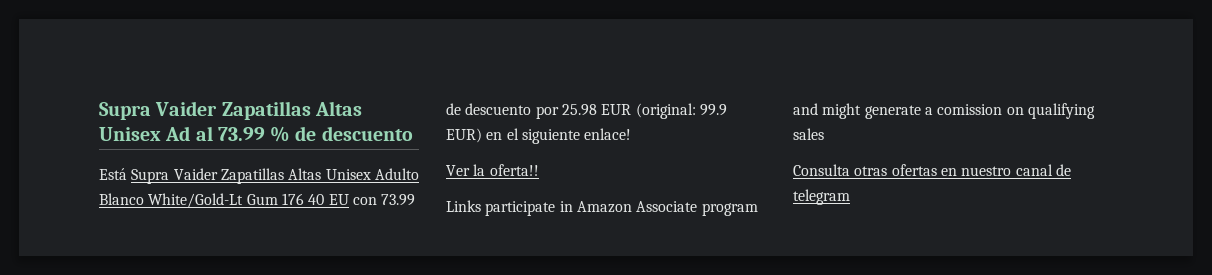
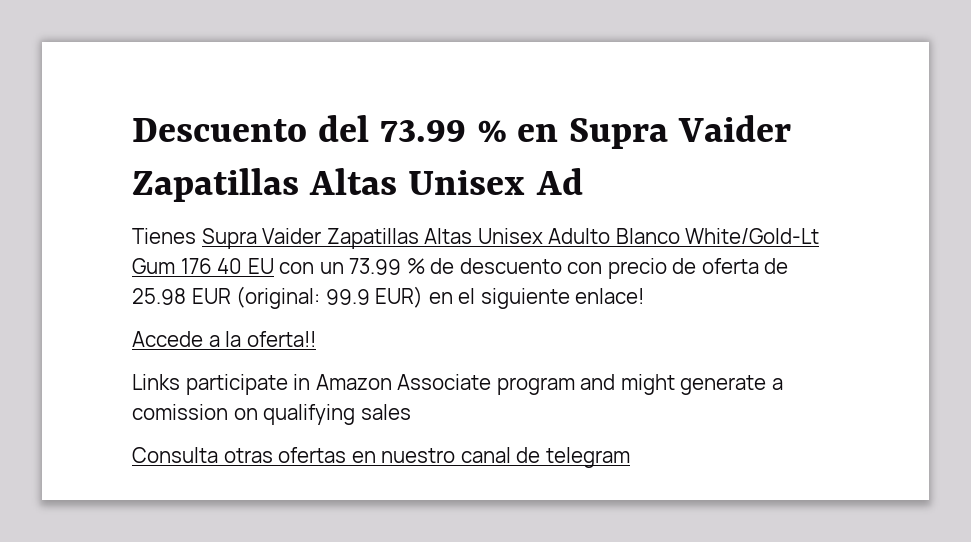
- Supra Vaider Zapatillas Altas Unisex Ad al 73.99 % de descuento
- Está Supra Vaider Zapatillas Altas Unisex Adulto Blanco White/Gold-Lt Gum 176 40 EU con 73.99 de descuento por 25.98 EUR (original: 99.9 EUR) en el siguiente enlace!
+ Descuento del 73.99 % en Supra Vaider Zapatillas Altas Unisex Ad
+ Tienes Supra Vaider Zapatillas Altas Unisex Adulto Blanco White/Gold-Lt Gum 176 40 EU con un 73.99 % de descuento con precio de oferta de 25.98 EUR (original: 99.9 EUR) en el siguiente enlace!
- Ver la oferta!!
+ Accede a la oferta!!

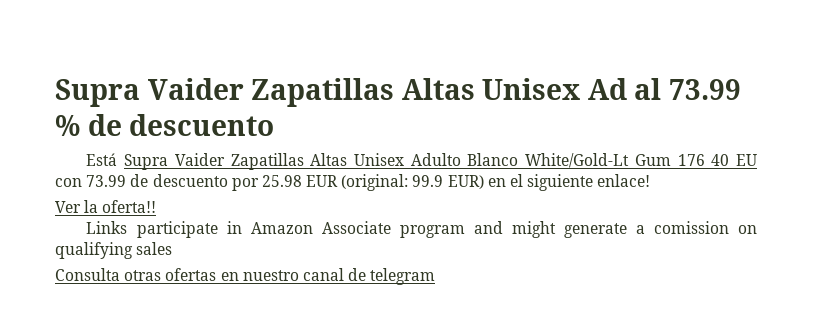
- Descuento del 73.99 % en Supra Vaider Zapatillas Altas Unisex Ad
- Tienes Supra Vaider Zapatillas Altas Unisex Adulto Blanco White/Gold-Lt Gum 176 40 EU con un 73.99 % de descuento con precio de oferta de 25.98 EUR (original: 99.9 EUR) en el siguiente enlace!
+ Supra Vaider Zapatillas Altas Unisex Ad al 73.99 % de descuento
+ Está Supra Vaider Zapatillas Altas Unisex Adulto Blanco White/Gold-Lt Gum 176 40 EU con 73.99 de descuento por 25.98 EUR (original: 99.9 EUR) en el siguiente enlace!
- Accede a la oferta!!
+ Ver la oferta!!

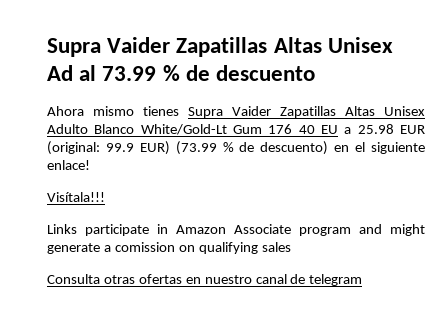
- Está Supra Vaider Zapatillas Altas Unisex Adulto Blanco White/Gold-Lt Gum 176 40 EU con 73.99 de descuento por 25.98 EUR (original: 99.9 EUR) en el siguiente enlace!
+ Ahora mismo tienes Supra Vaider Zapatillas Altas Unisex Adulto Blanco White/Gold-Lt Gum 176 40 EU a 25.98 EUR (original: 99.9 EUR) (73.99 % de descuento) en el siguiente enlace!
- Ver la oferta!!
+ Visítala!!!

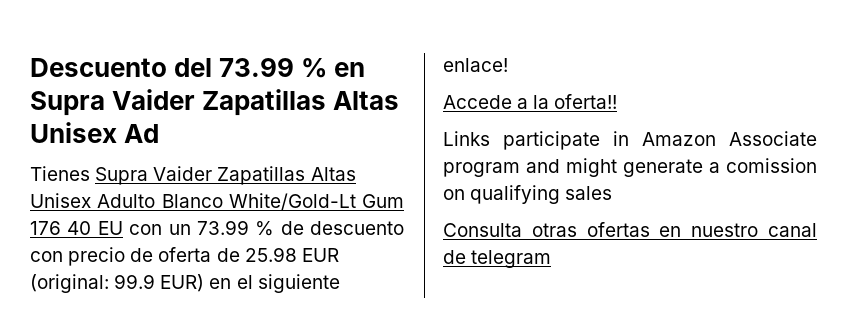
- Supra Vaider Zapatillas Altas Unisex Ad al 73.99 % de descuento
- Ahora mismo tienes Supra Vaider Zapatillas Altas Unisex Adulto Blanco White/Gold-Lt Gum 176 40 EU a 25.98 EUR (original: 99.9 EUR) (73.99 % de descuento) en el siguiente enlace!
+ Descuento del 73.99 % en Supra Vaider Zapatillas Altas Unisex Ad
+ Tienes Supra Vaider Zapatillas Altas Unisex Adulto Blanco White/Gold-Lt Gum 176 40 EU con un 73.99 % de descuento con precio de oferta de 25.98 EUR (original: 99.9 EUR) en el siguiente enlace!
- Visítala!!!
+ Accede a la oferta!!

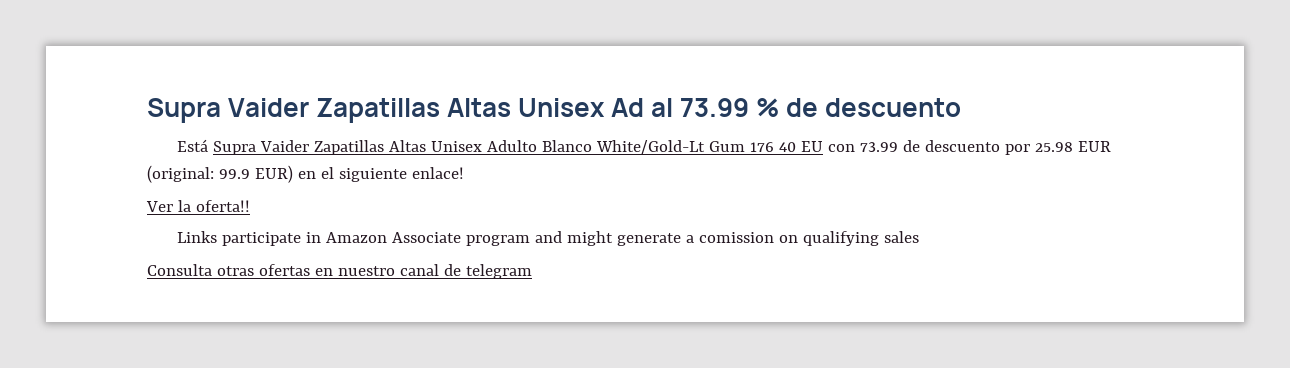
- Descuento del 73.99 % en Supra Vaider Zapatillas Altas Unisex Ad
- Tienes Supra Vaider Zapatillas Altas Unisex Adulto Blanco White/Gold-Lt Gum 176 40 EU con un 73.99 % de descuento con precio de oferta de 25.98 EUR (original: 99.9 EUR) en el siguiente enlace!
+ Supra Vaider Zapatillas Altas Unisex Ad al 73.99 % de descuento
+ Está Supra Vaider Zapatillas Altas Unisex Adulto Blanco White/Gold-Lt Gum 176 40 EU con 73.99 de descuento por 25.98 EUR (original: 99.9 EUR) en el siguiente enlace!
- Accede a la oferta!!
+ Ver la oferta!!

